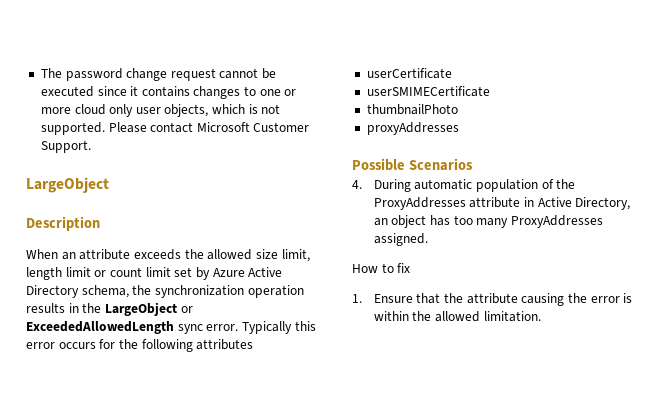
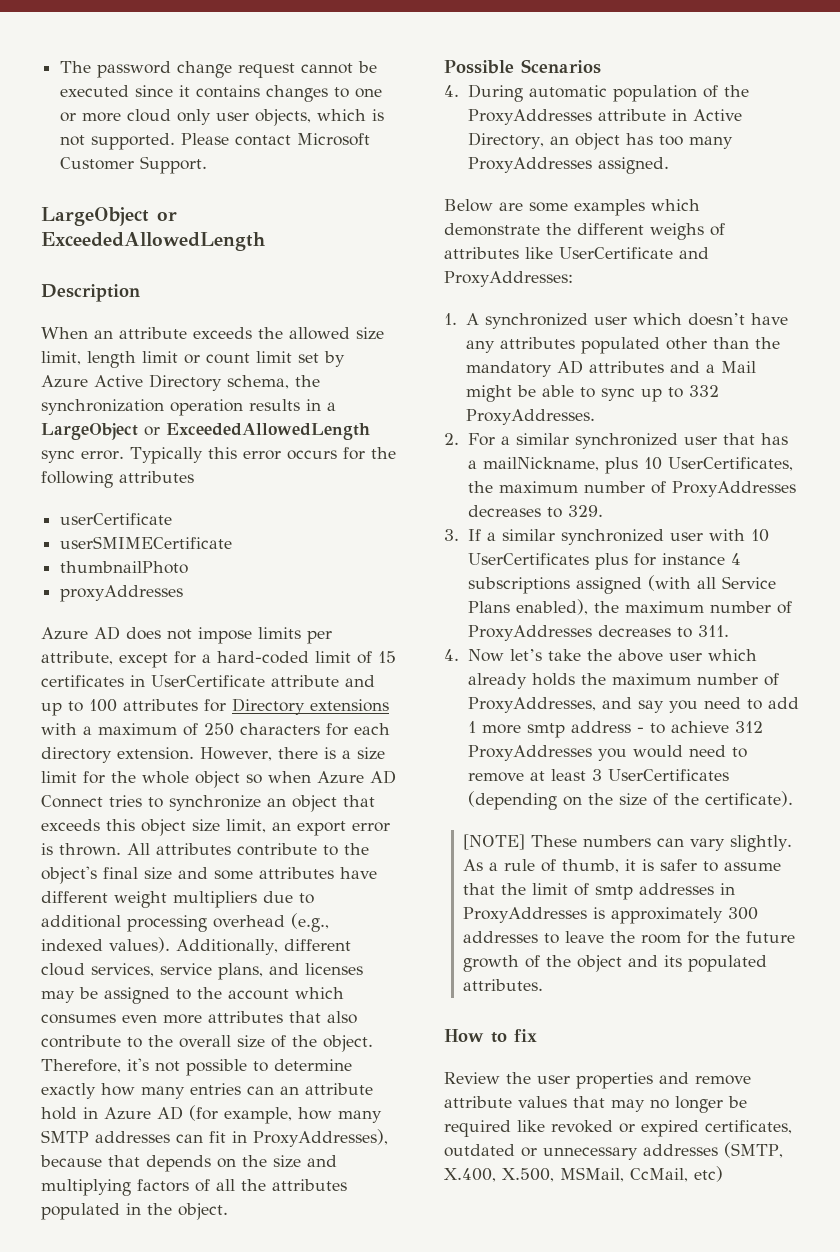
  Please contact Microsoft Customer Support.
- LargeObject
+ LargeObject or ExceededAllowedLength
- When an attribute exceeds the allowed size limit, length limit or count limit set by Azure Active Directory schema, the synchronization operation results in the LargeObject or ExceededAllowedLength sync error.
+ When an attribute exceeds the allowed size limit, length limit or count limit set by Azure Active Directory schema, the synchronization operation results in a LargeObject or ExceededAllowedLength sync error.
+ Azure AD does not impose limits per attribute, except for a hard-coded limit of 15 certificates in UserCertificate attribute and up to 100 attributes for Directory extensions with a maximum of 250 characters for each directory extension. However, there is a size limit for the whole object so when Azure AD Connect tries to synchronize an object that exceeds this object size limit, an export error is thrown. All attributes contribute to the object's final size and some attributes have different weight multipliers due to additional processing overhead (e.g., indexed values). Additionally, different cloud services, service plans, and licenses may be assigned to the account which consumes even more attributes that also contribute to the overall size of the object. Therefore, it's not possible to determine exactly how many entries can an attribute hold in Azure AD (for example, how many SMTP addresses can fit in ProxyAddresses), because that depends on the size and multiplying factors of all the attributes populated in the object.
+ Below are some examples which demonstrate the different weighs of attributes like UserCertificate and ProxyAddresses:
+ 1. A synchronized user which doesn’t have any attributes populated other than the mandatory AD attributes and a Mail might be able to sync up to 332 ProxyAddresses.
+ 2. For a similar synchronized user that has a mailNickname, plus 10 UserCertificates, the maximum number of ProxyAddresses decreases to 329.
+ 3. If a similar synchronized user with 10 UserCertificates plus for instance 4 subscriptions assigned (with all Service Plans enabled), the maximum number of ProxyAddresses decreases to 311.
+ 4. Now let’s take the above user which already holds the maximum number of ProxyAddresses, and say you need to add 1 more smtp address - to achieve 312 ProxyAddresses you would need to remove at least 3 UserCertificates (depending on the size of the certificate).
+ [NOTE] These numbers can vary slightly. As a rule of thumb, it is safer to assume that the limit of smtp addresses in ProxyAddresses is approximately 300 addresses to leave the room for the future growth of the object and its populated attributes.
  How to fix
- 1. Ensure that the attribute causing the error is within the allowed limitation.
+ Review the user properties and remove attribute values that may no longer be required like revoked or expired certificates, outdated or unnecessary addresses (SMTP, X.400, X.500, MSMail, CcMail, etc)

